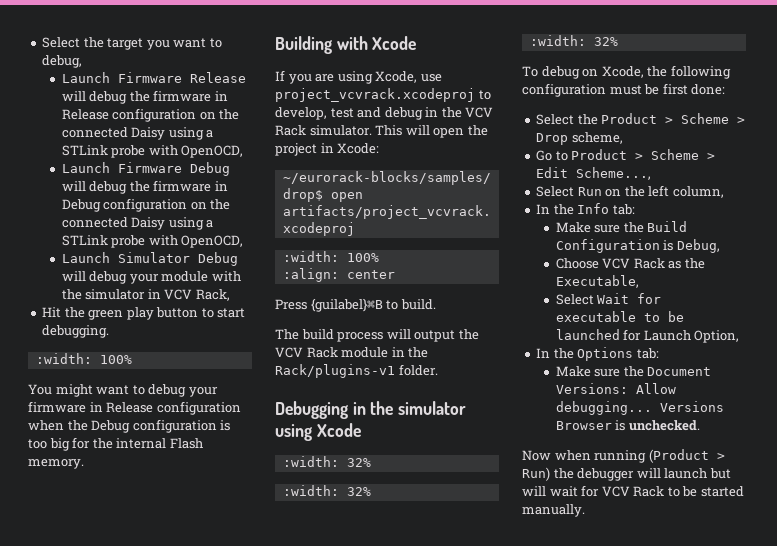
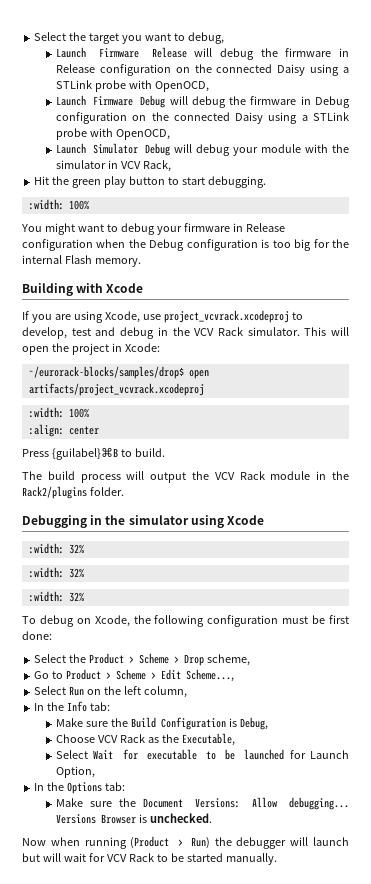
- The build process will output the VCV Rack module in the Rack/plugins-v1 folder.
+ The build process will output the VCV Rack module in the Rack2/plugins folder.

